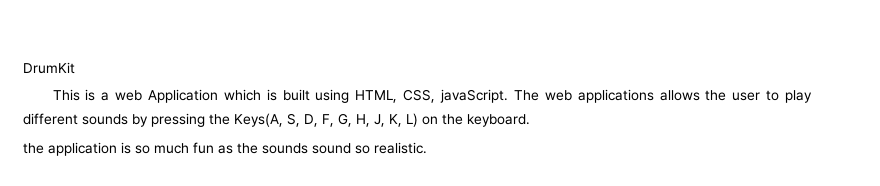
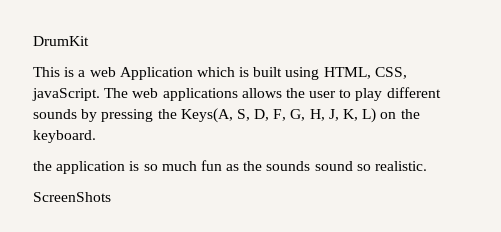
+ ScreenShots

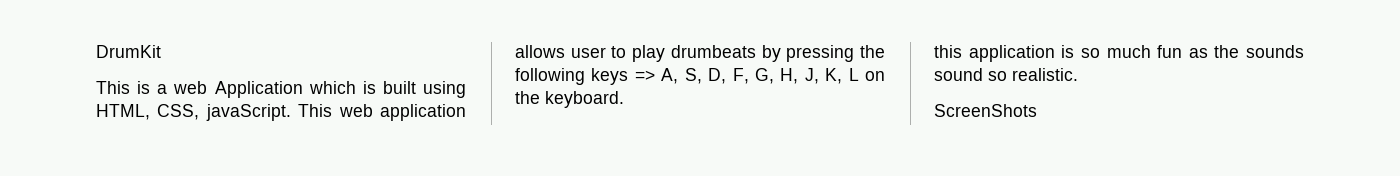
- The web applications allows the user to play different sounds by pressing the Keys(A, S, D, F, G, H, J, K, L) on the keyboard.
+ This web application allows user to play drumbeats by pressing the following keys => A, S, D, F, G, H, J, K, L on the keyboard.
- the application is so much fun as the sounds sound so realistic.
+ this application is so much fun as the sounds sound so realistic.

